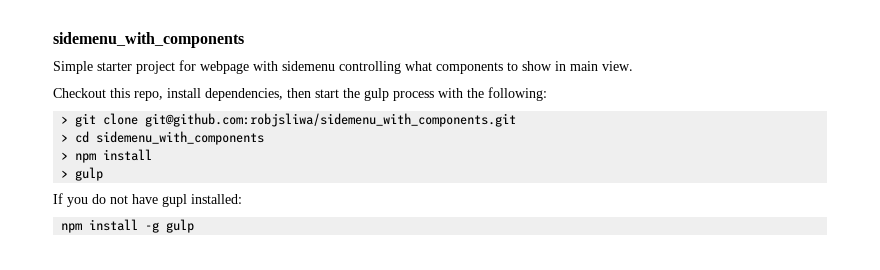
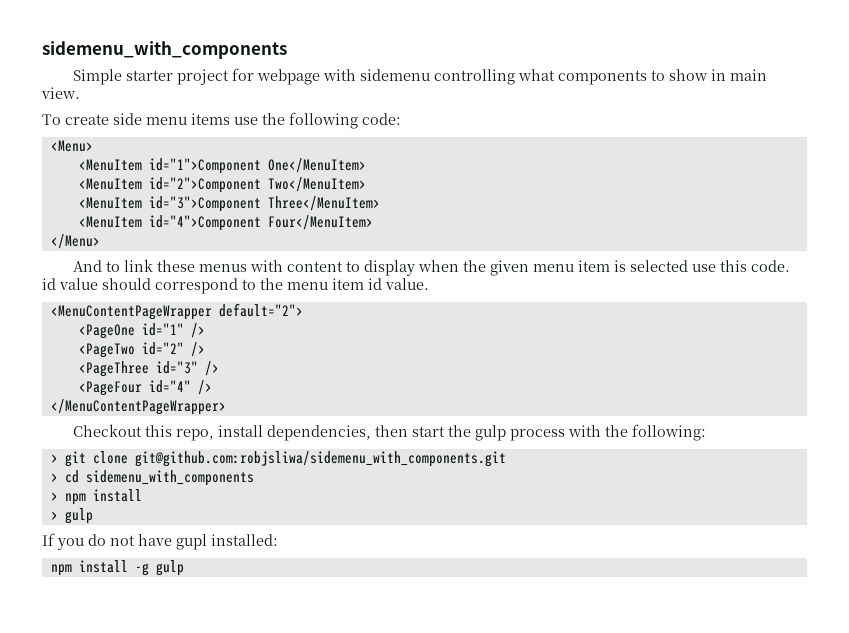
+ To create side menu items use the following code:
+ <Menu>
+ <MenuItem id="1">Component One</MenuItem>
+ <MenuItem id="2">Component Two</MenuItem>
+ <MenuItem id="3">Component Three</MenuItem>
+ <MenuItem id="4">Component Four</MenuItem>
+ </Menu>
+ And to link these menus with content to display when the given menu item is selected use this code. id value should correspond to the menu item id value.
+ <MenuContentPageWrapper default="2">
+ <PageOne id="1" />
+ <PageTwo id="2" />
+ <PageThree id="3" />
+ <PageFour id="4" />
+ </MenuContentPageWrapper>

